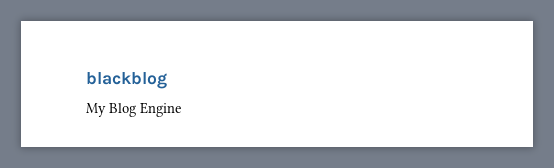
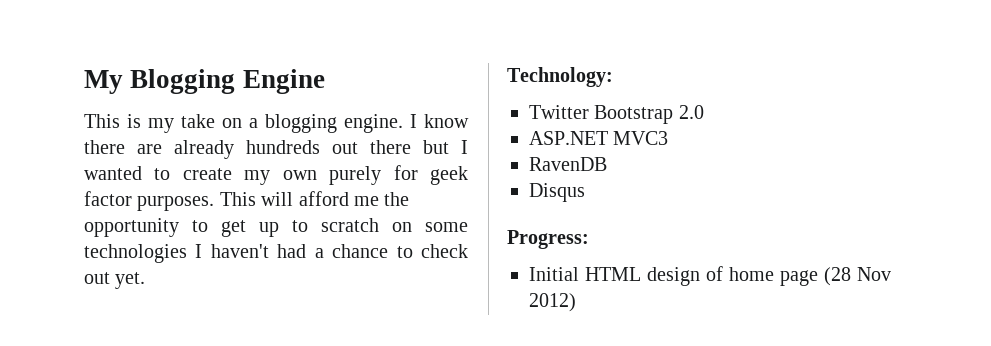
- blackblog
- My Blog Engine
+ My Blogging Engine
+ This is my take on a blogging engine. I know there are already hundreds out there but I wanted to create my own purely for geek factor purposes. This will afford me the opportunity to get up to scratch on some technologies I haven't had a chance to check out yet.
+ Technology:
+ Twitter Bootstrap 2.0
+ ASP.NET MVC3
+ RavenDB
+ Disqus
+ Progress:
+ Initial HTML design of home page (28 Nov 2012)

